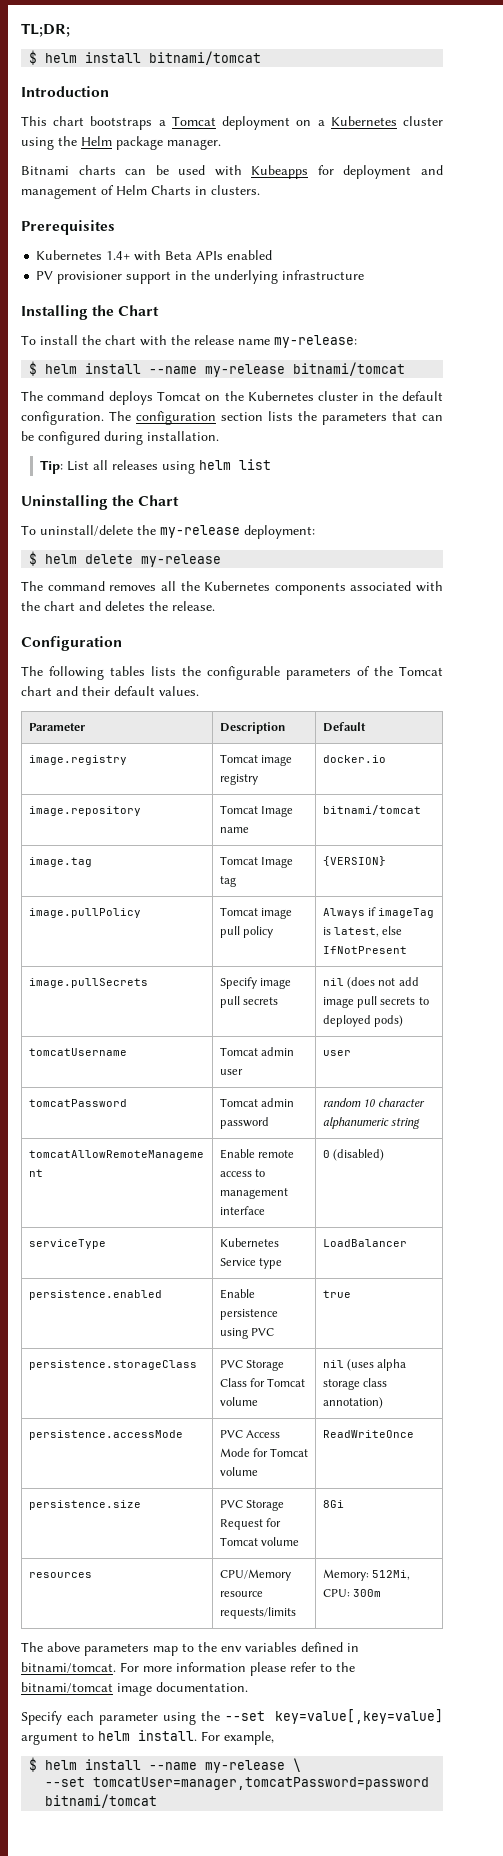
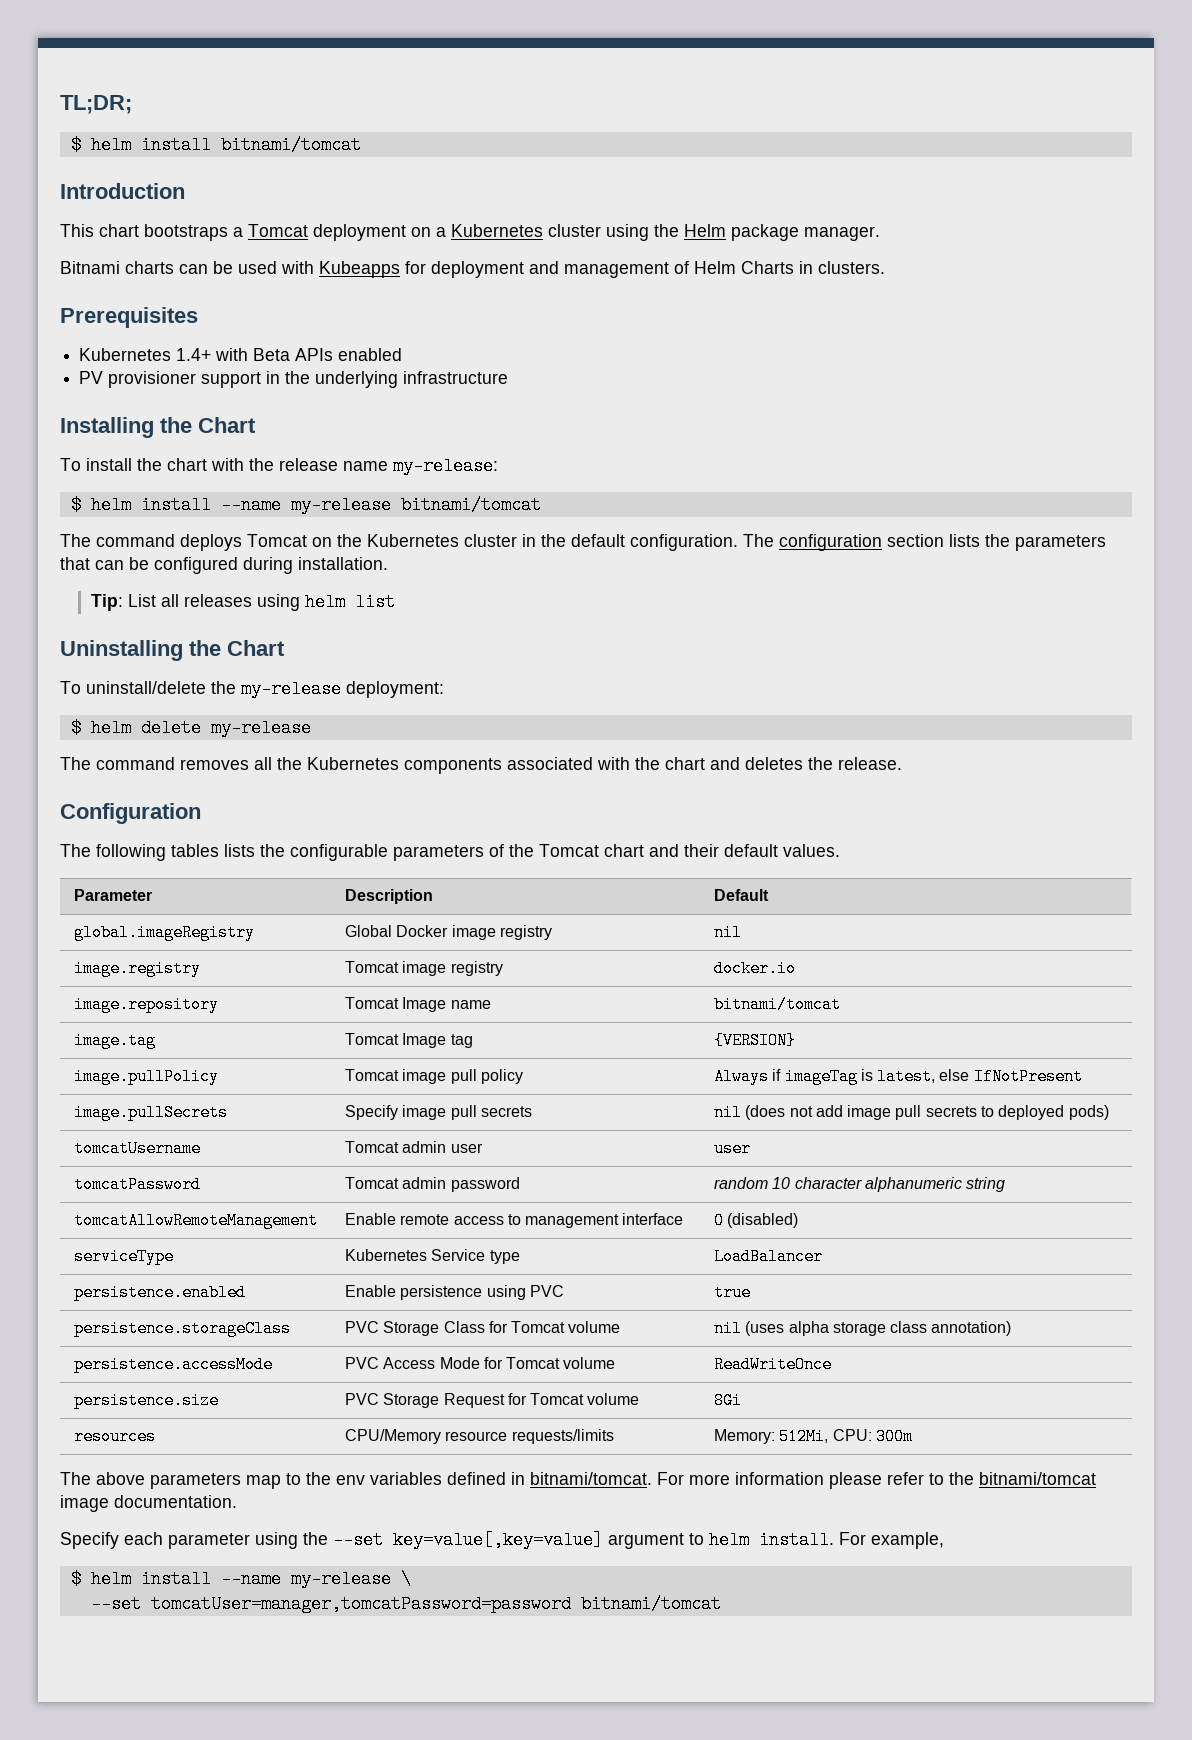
+ global.imageRegistry | Global Docker image registry | nil

